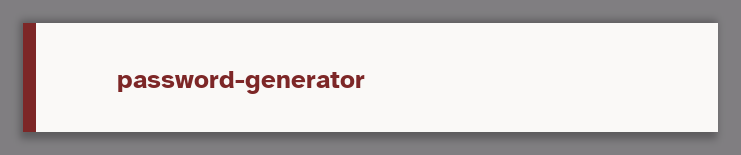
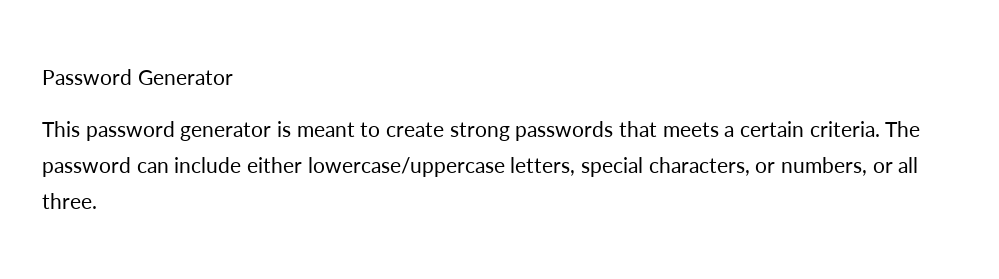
- password-generator
+ Password Generator
+ This password generator is meant to create strong passwords that meets a certain criteria. The password can include either lowercase/uppercase letters, special characters, or numbers, or all three.

